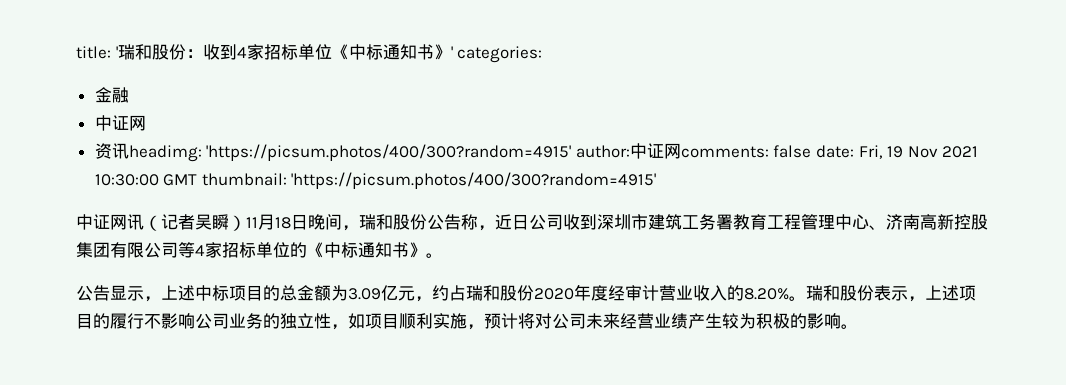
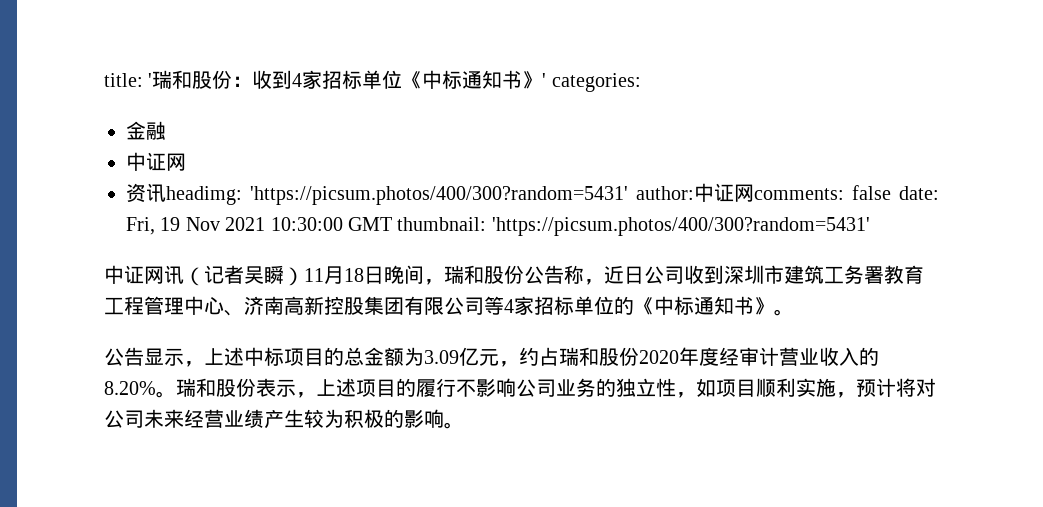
- 资讯headimg: 'https://picsum.photos/400/300?random=4915' author:中证网comments: false date: Fri, 19 Nov 2021 10:30:00 GMT thumbnail: 'https://picsum.photos/400/300?random=4915'
+ 资讯headimg: 'https://picsum.photos/400/300?random=5431' author:中证网comments: false date: Fri, 19 Nov 2021 10:30:00 GMT thumbnail: 'https://picsum.photos/400/300?random=5431'

